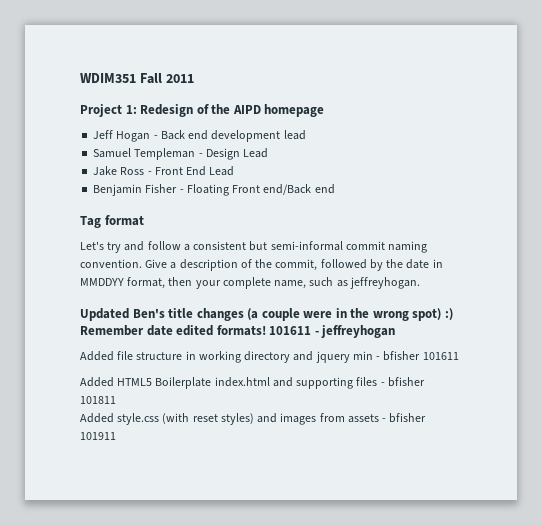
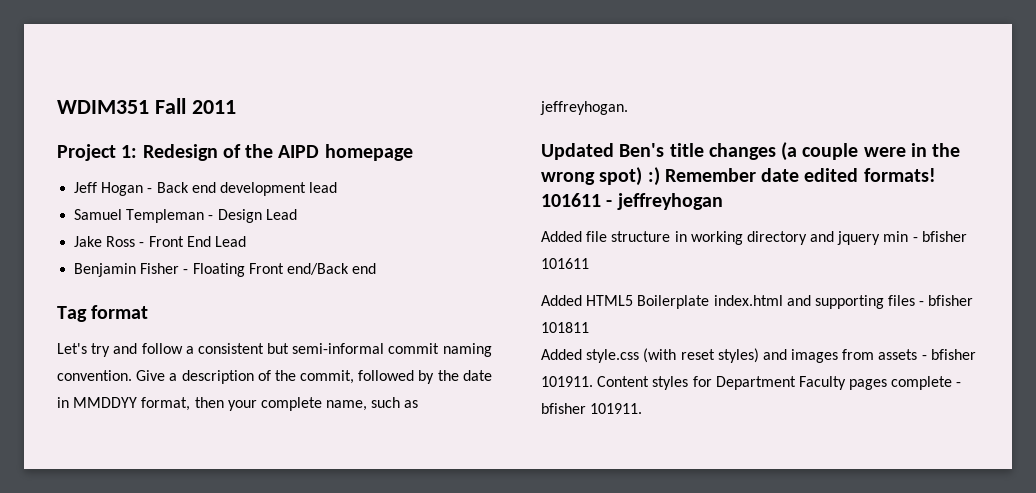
- Added style.css (with reset styles) and images from assets - bfisher 101911
+ Added style.css (with reset styles) and images from assets - bfisher 101911. Content styles for Department Faculty pages complete - bfisher 101911.

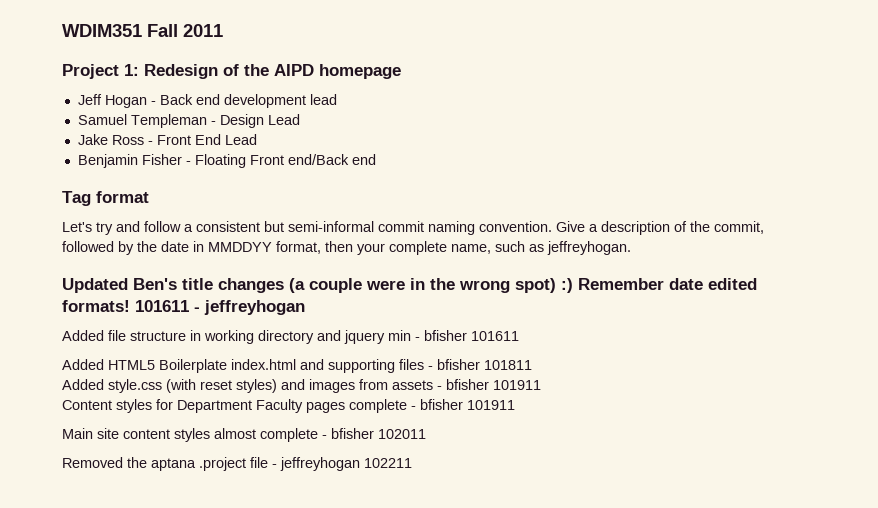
- Added style.css (with reset styles) and images from assets - bfisher 101911. Content styles for Department Faculty pages complete - bfisher 101911.
+ Added style.css (with reset styles) and images from assets - bfisher 101911
+ Content styles for Department Faculty pages complete - bfisher 101911
+ Main site content styles almost complete - bfisher 102011
+ Removed the aptana .project file - jeffreyhogan 102211

